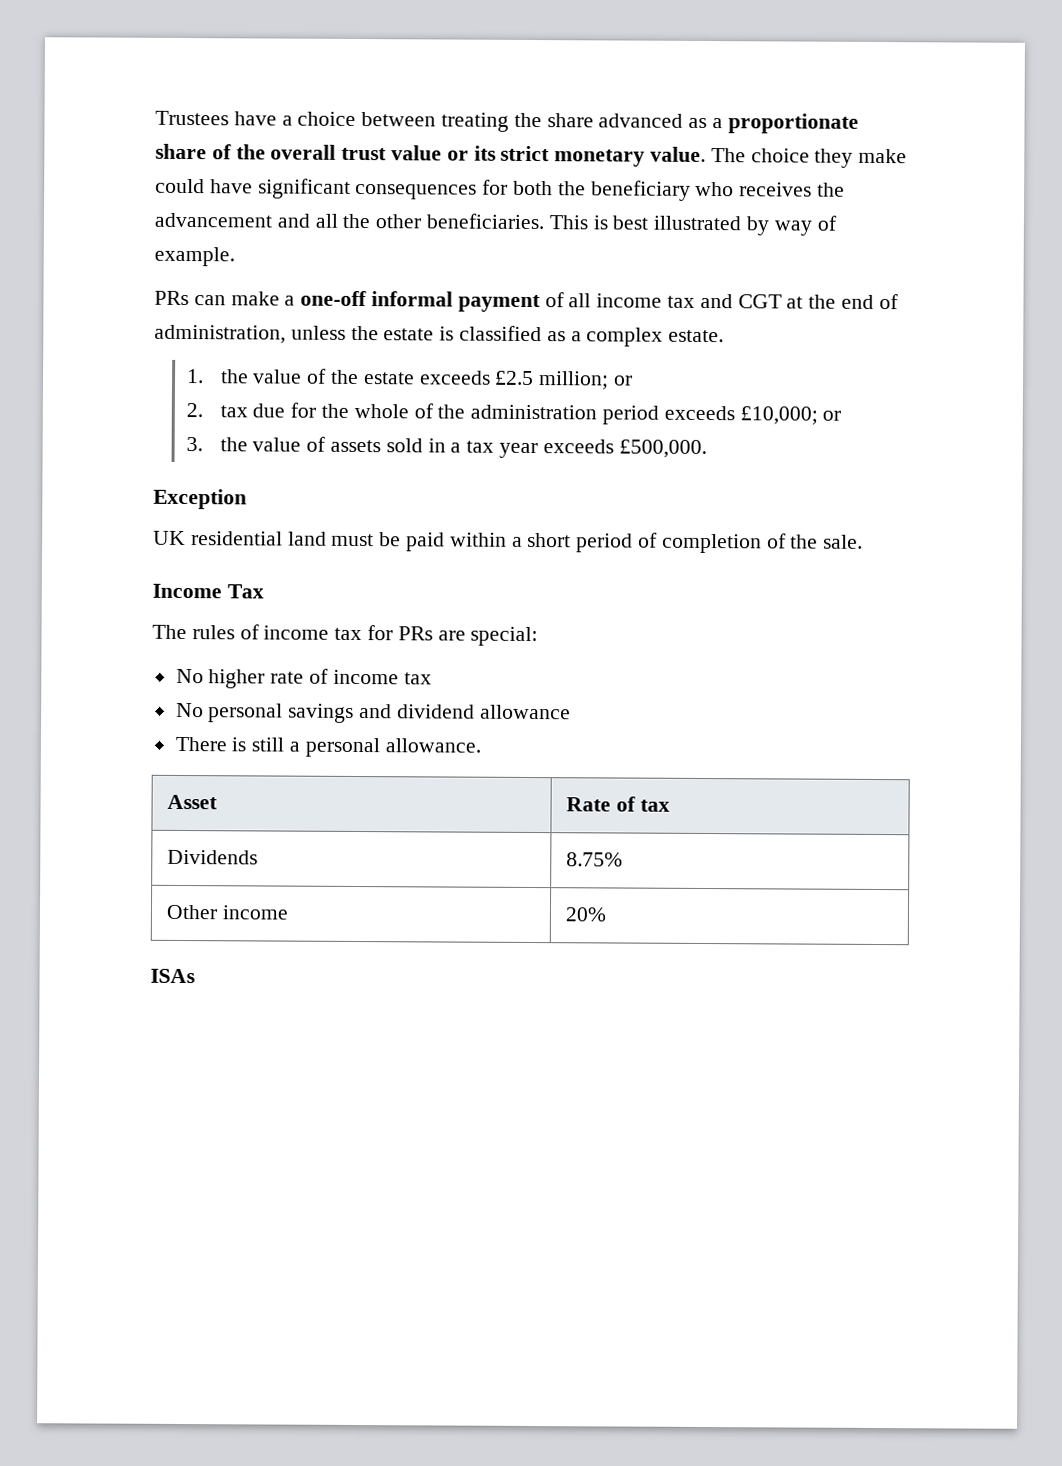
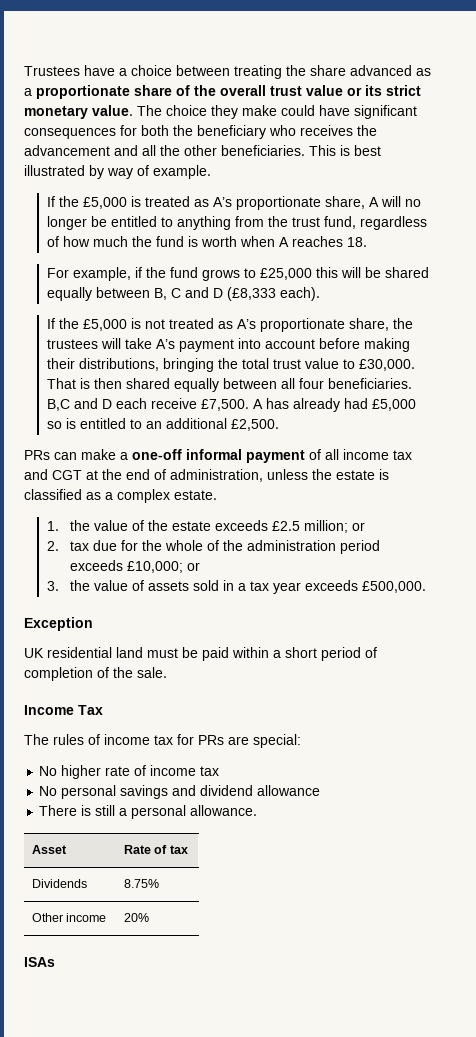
+ If the £5,000 is treated as A’s proportionate share, A will no longer be entitled to anything from the trust fund, regardless of how much the fund is worth when A reaches 18.
+ For example, if the fund grows to £25,000 this will be shared equally between B, C and D (£8,333 each).
+ If the £5,000 is not treated as A’s proportionate share, the trustees will take A’s payment into account before making their distributions, bringing the total trust value to £30,000. That is then shared equally between all four beneficiaries. B,C and D each receive £7,500. A has already had £5,000 so is entitled to an additional £2,500.

